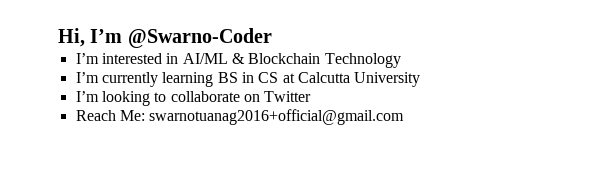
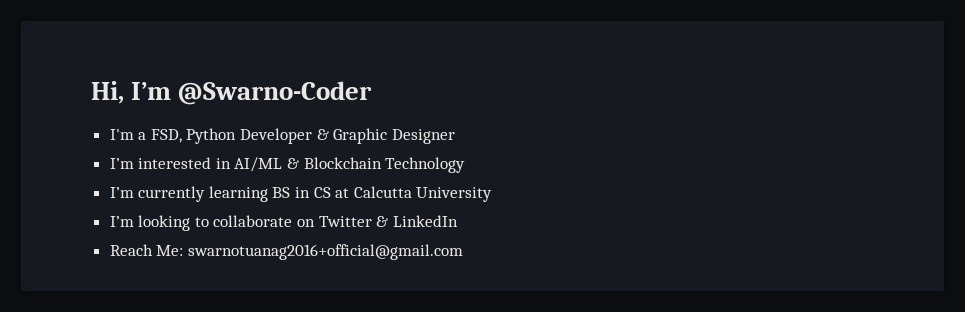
+ I'm a FSD, Python Developer & Graphic Designer
- I’m looking to collaborate on Twitter
+ I’m looking to collaborate on Twitter & LinkedIn

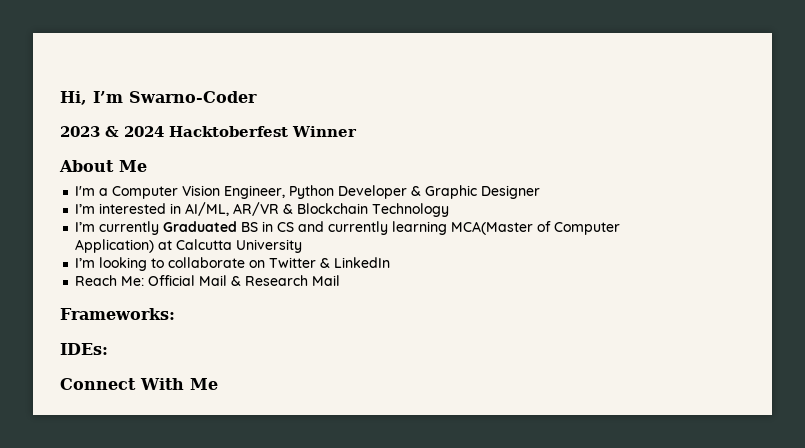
- Hi, I’m @Swarno-Coder
+ Hi, I’m Swarno-Coder
+ 2023 & 2024 Hacktoberfest Winner
+ About Me
- I'm a FSD, Python Developer & Graphic Designer
+ I'm a Computer Vision Engineer, Python Developer & Graphic Designer
- I’m interested in AI/ML & Blockchain Technology
+ I’m interested in AI/ML, AR/VR & Blockchain Technology
- I’m currently learning BS in CS at Calcutta University
+ I’m currently Graduated BS in CS and currently learning MCA(Master of Computer Application) at Calcutta University
- Reach Me: swarnotuanag2016+official@gmail.com
+ Reach Me: Official Mail & Research Mail
+ Frameworks:
+ IDEs:
+ Connect With Me

